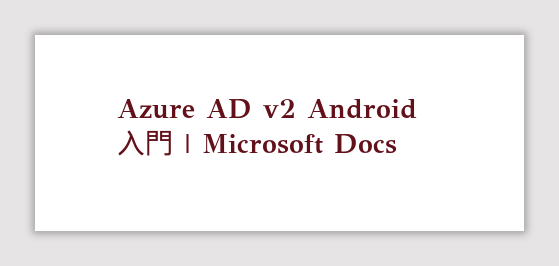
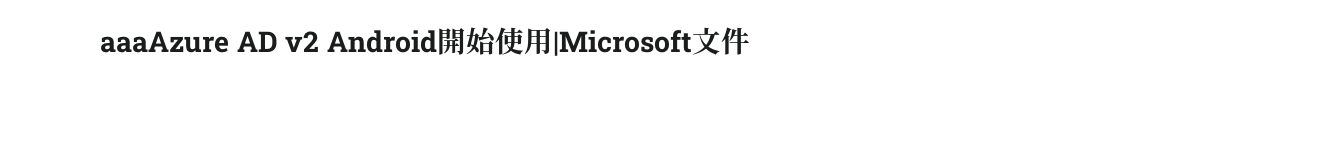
- Azure AD v2 Android入門 | Microsoft Docs
+ aaaAzure AD v2 Android開始使用|Microsoft文件

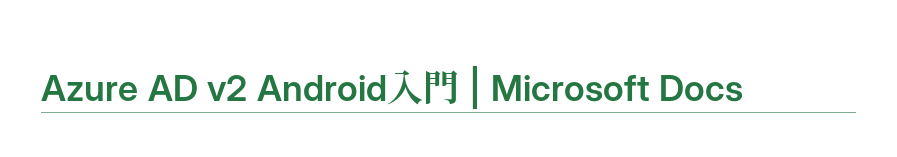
- aaaAzure AD v2 Android開始使用|Microsoft文件
+ Azure AD v2 Android入門 | Microsoft Docs

